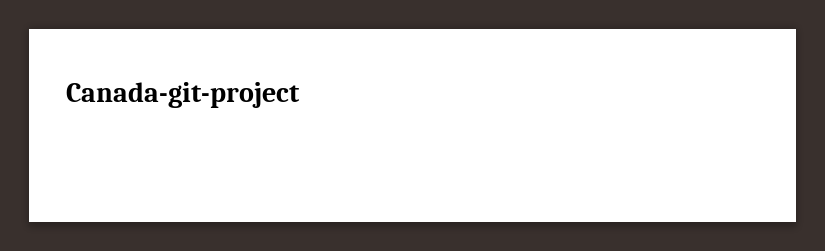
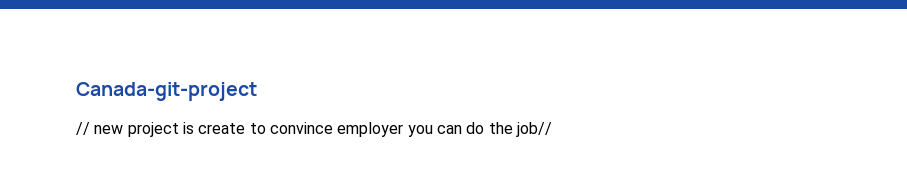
+ // new project is create to convince employer you can do the job//

